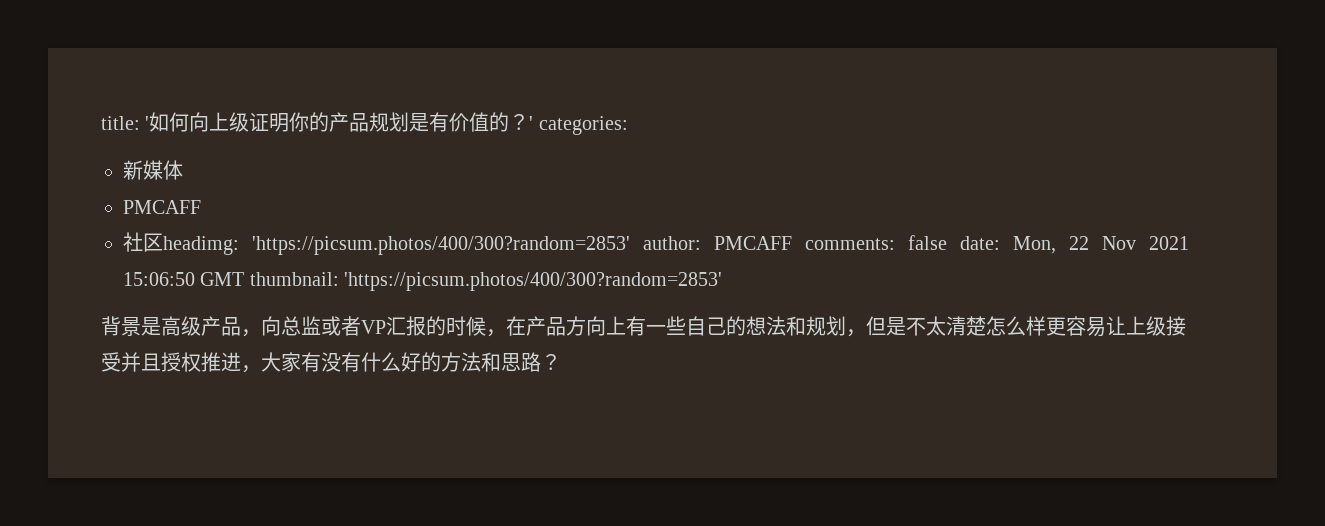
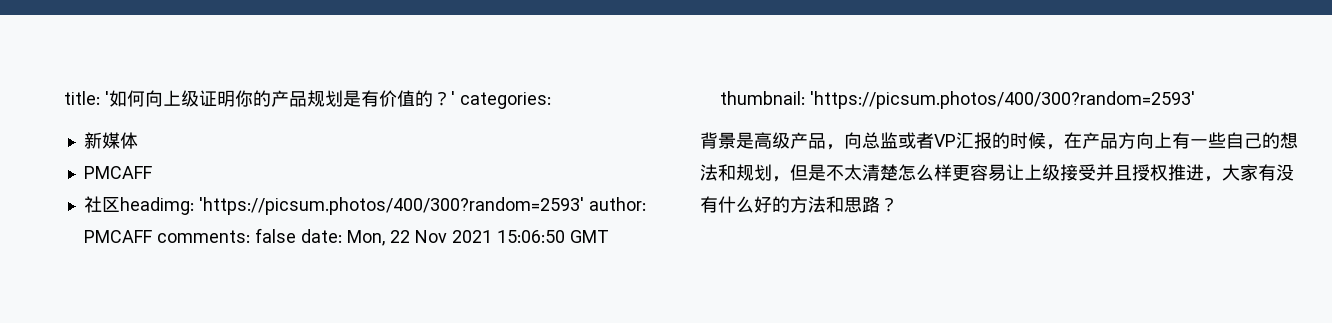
- 社区headimg: 'https://picsum.photos/400/300?random=2853' author: PMCAFF comments: false date: Mon, 22 Nov 2021 15:06:50 GMT thumbnail: 'https://picsum.photos/400/300?random=2853'
+ 社区headimg: 'https://picsum.photos/400/300?random=2593' author: PMCAFF comments: false date: Mon, 22 Nov 2021 15:06:50 GMT thumbnail: 'https://picsum.photos/400/300?random=2593'

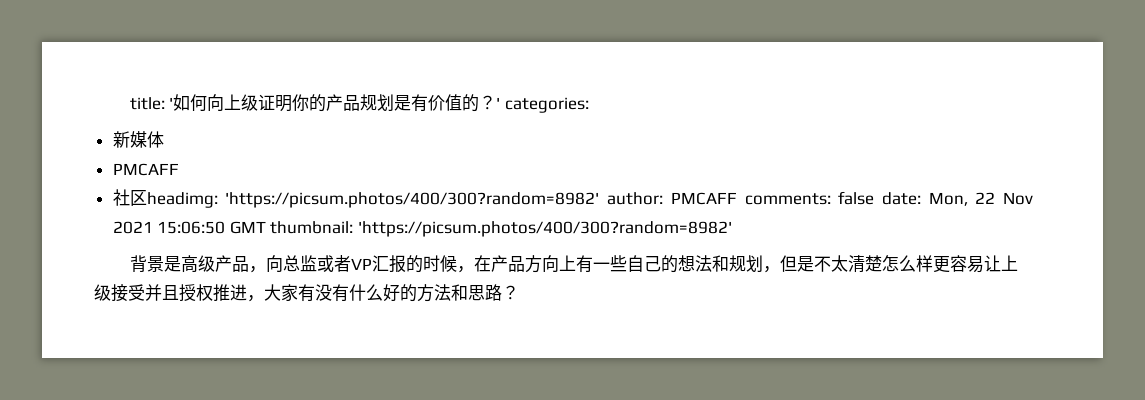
- 社区headimg: 'https://picsum.photos/400/300?random=2593' author: PMCAFF comments: false date: Mon, 22 Nov 2021 15:06:50 GMT thumbnail: 'https://picsum.photos/400/300?random=2593'
+ 社区headimg: 'https://picsum.photos/400/300?random=8982' author: PMCAFF comments: false date: Mon, 22 Nov 2021 15:06:50 GMT thumbnail: 'https://picsum.photos/400/300?random=8982'

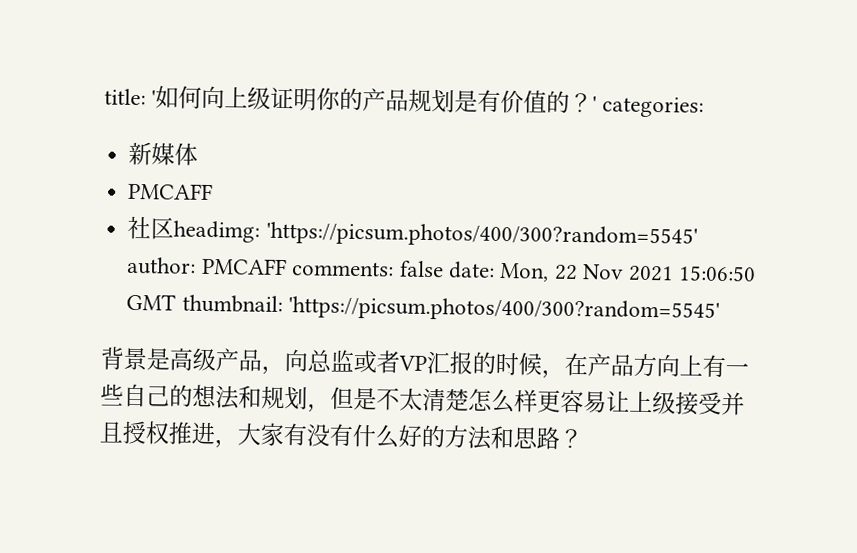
- 社区headimg: 'https://picsum.photos/400/300?random=8982' author: PMCAFF comments: false date: Mon, 22 Nov 2021 15:06:50 GMT thumbnail: 'https://picsum.photos/400/300?random=8982'
+ 社区headimg: 'https://picsum.photos/400/300?random=5545' author: PMCAFF comments: false date: Mon, 22 Nov 2021 15:06:50 GMT thumbnail: 'https://picsum.photos/400/300?random=5545'

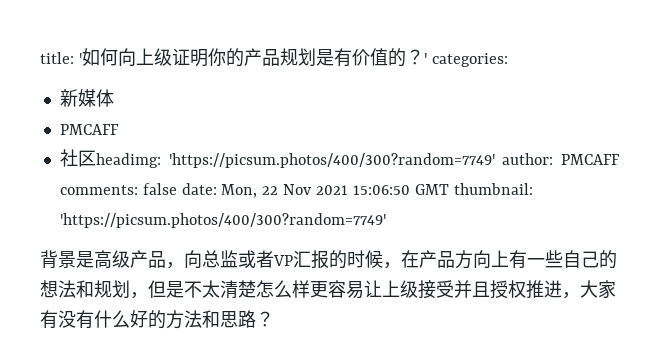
- 社区headimg: 'https://picsum.photos/400/300?random=5545' author: PMCAFF comments: false date: Mon, 22 Nov 2021 15:06:50 GMT thumbnail: 'https://picsum.photos/400/300?random=5545'
+ 社区headimg: 'https://picsum.photos/400/300?random=7749' author: PMCAFF comments: false date: Mon, 22 Nov 2021 15:06:50 GMT thumbnail: 'https://picsum.photos/400/300?random=7749'

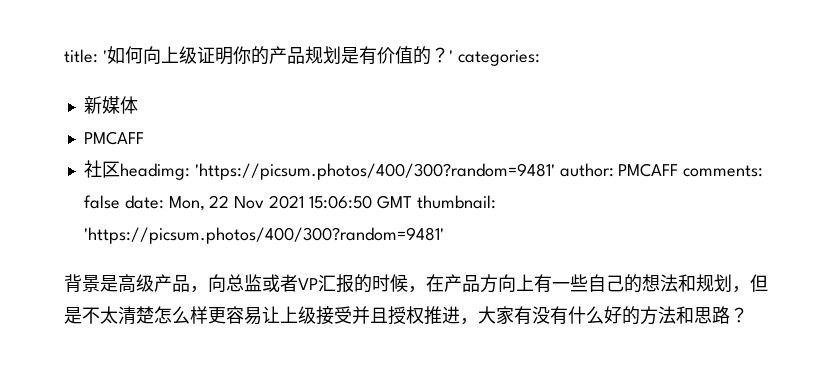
- 社区headimg: 'https://picsum.photos/400/300?random=7749' author: PMCAFF comments: false date: Mon, 22 Nov 2021 15:06:50 GMT thumbnail: 'https://picsum.photos/400/300?random=7749'
+ 社区headimg: 'https://picsum.photos/400/300?random=9481' author: PMCAFF comments: false date: Mon, 22 Nov 2021 15:06:50 GMT thumbnail: 'https://picsum.photos/400/300?random=9481'

